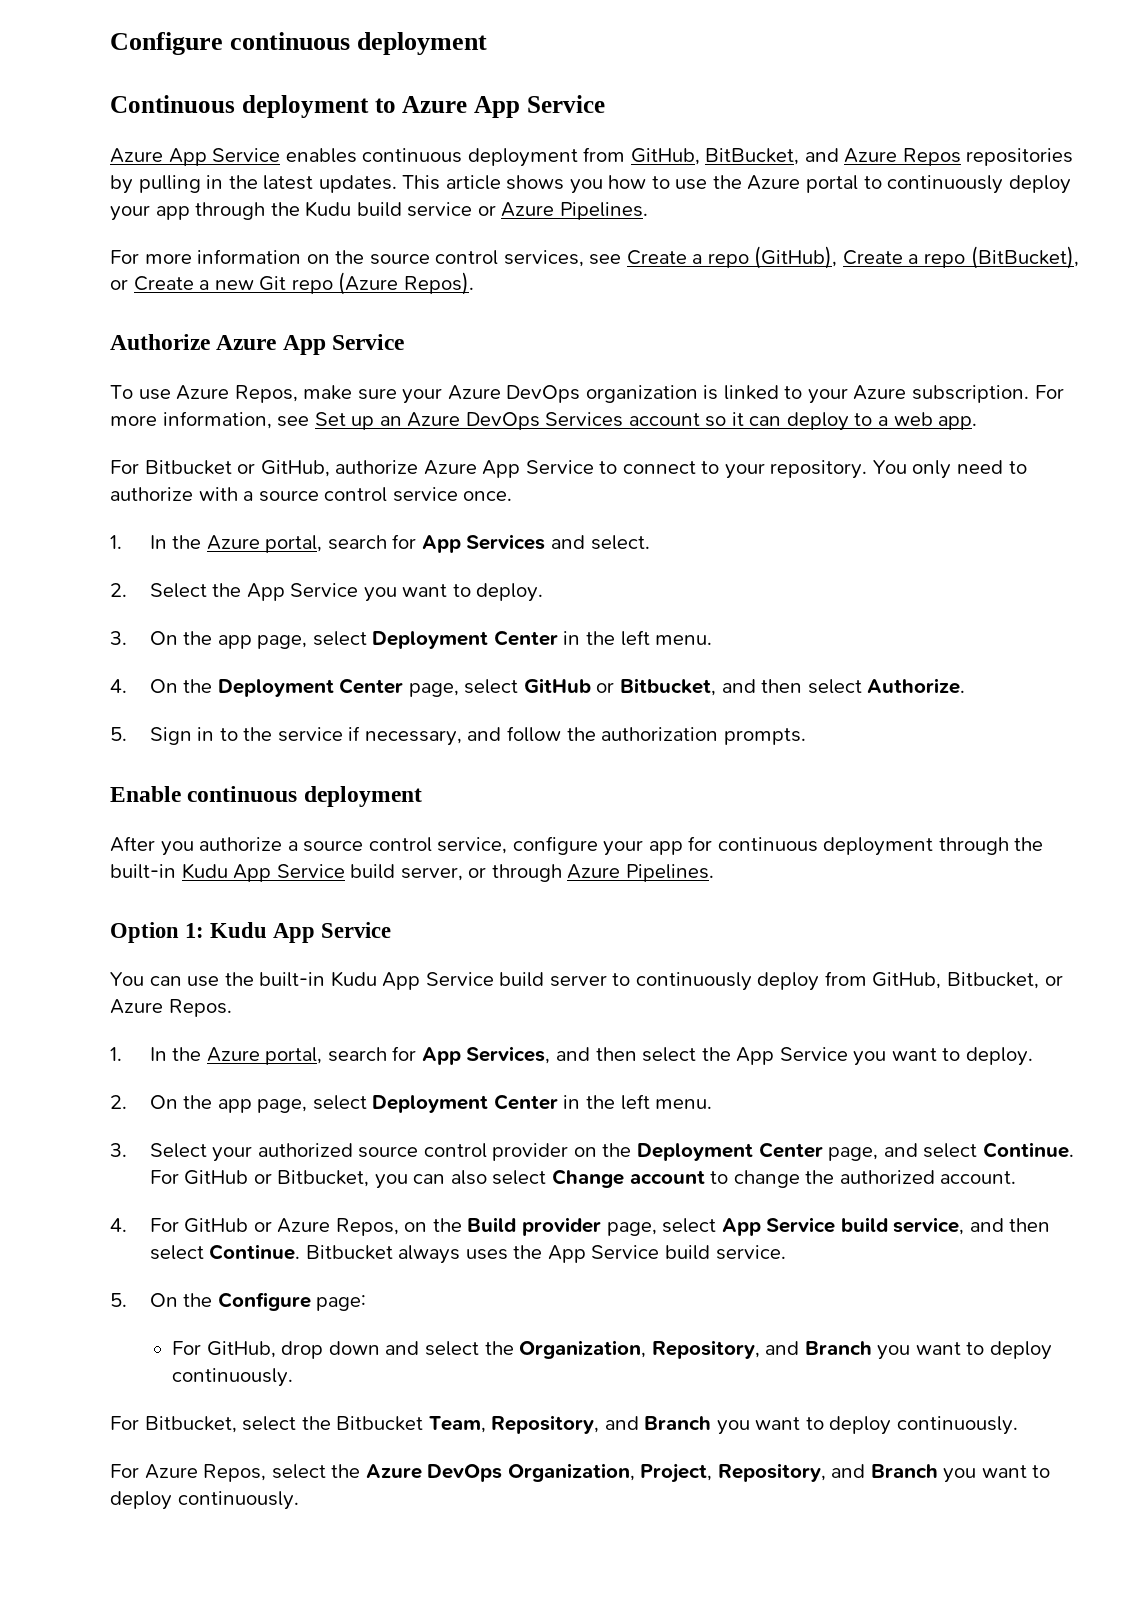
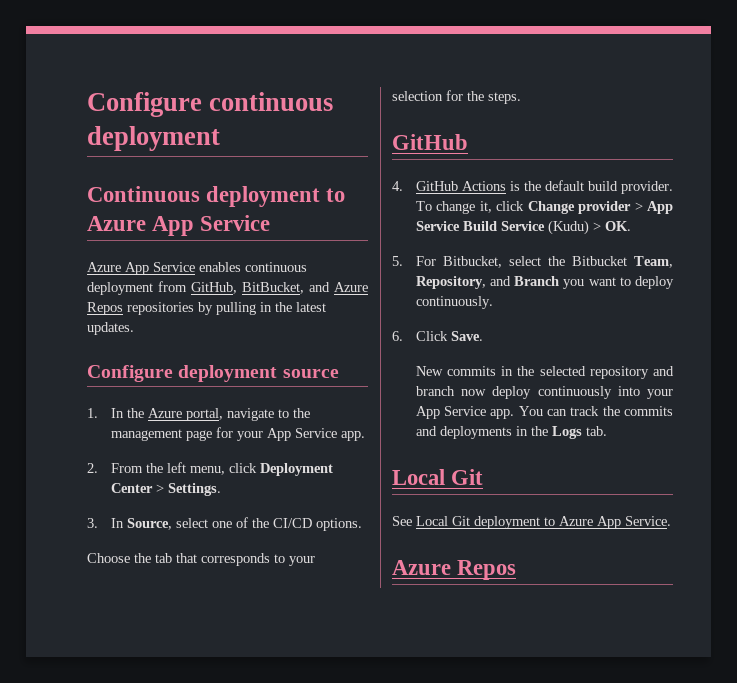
- Azure App Service enables continuous deployment from GitHub, BitBucket, and Azure Repos repositories by pulling in the latest updates. This article shows you how to use the Azure portal to continuously deploy your app through the Kudu build service or Azure Pipelines.
- For more information on the source control services, see Create a repo (GitHub), Create a repo (BitBucket), or Create a new Git repo (Azure Repos).
- Authorize Azure App Service
- To use Azure Repos, make sure your Azure DevOps organization is linked to your Azure subscription. For more information, see Set up an Azure DevOps Services account so it can deploy to a web app.
- For Bitbucket or GitHub, authorize Azure App Service to connect to your repository. You only need to authorize with a source control service once.
- 1. In the Azure portal, search for App Services and select.
- 2. Select the App Service you want to deploy.
- 3. On the app page, select Deployment Center in the left menu.
- 4. On the Deployment Center page, select GitHub or Bitbucket, and then select Authorize.
- 5. Sign in to the service if necessary, and follow the authorization prompts.
- Enable continuous deployment
- After you authorize a source control service, configure your app for continuous deployment through the built-in Kudu App Service build server, or through Azure Pipelines.
- Option 1: Kudu App Service
- You can use the built-in Kudu App Service build server to continuously deploy from GitHub, Bitbucket, or Azure Repos.
- 1. In the Azure portal, search for App Services, and then select the App Service you want to deploy.
- 2. On the app page, select Deployment Center in the left menu.
- 3. Select your authorized source control provider on the Deployment Center page, and select Continue. For GitHub or Bitbucket, you can also select Change account to change the authorized account.
- 4. For GitHub or Azure Repos, on the Build provider page, select App Service build service, and then select Continue. Bitbucket always uses the App Service build service.
- 5. On the Configure page:
- For GitHub, drop down and select the Organization, Repository, and Branch you want to deploy continuously.
- For Bitbucket, select the Bitbucket Team, Repository, and Branch you want to deploy continuously.
+ Azure App Service enables continuous deployment from GitHub, BitBucket, and Azure Repos repositories by pulling in the latest updates.
+ Configure deployment source
+ 1. In the Azure portal, navigate to the management page for your App Service app.
+ 2. From the left menu, click Deployment Center > Settings.
+ 3. In Source, select one of the CI/CD options.
+ Choose the tab that corresponds to your selection for the steps.
+ GitHub
+ 4. GitHub Actions is the default build provider. To change it, click Change provider > App Service Build Service (Kudu) > OK.
+ 5. For Bitbucket, select the Bitbucket Team, Repository, and Branch you want to deploy continuously.
- For Azure Repos, select the Azure DevOps Organization, Project, Repository, and Branch you want to deploy continuously.
+ 6. Click Save.
+ New commits in the selected repository and branch now deploy continuously into your App Service app. You can track the commits and deployments in the Logs tab.
+ Local Git
+ See Local Git deployment to Azure App Service.
+ Azure Repos

